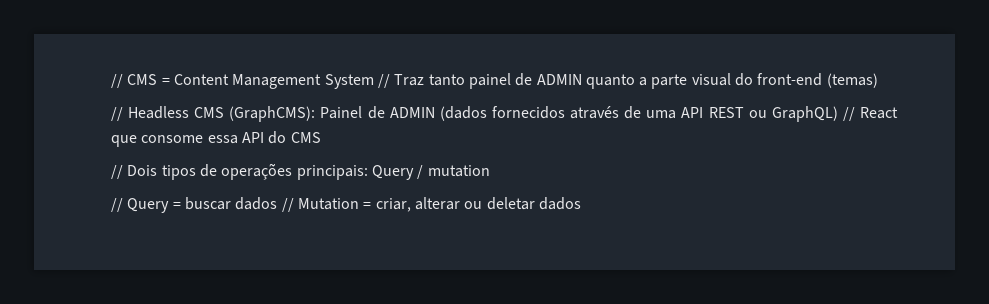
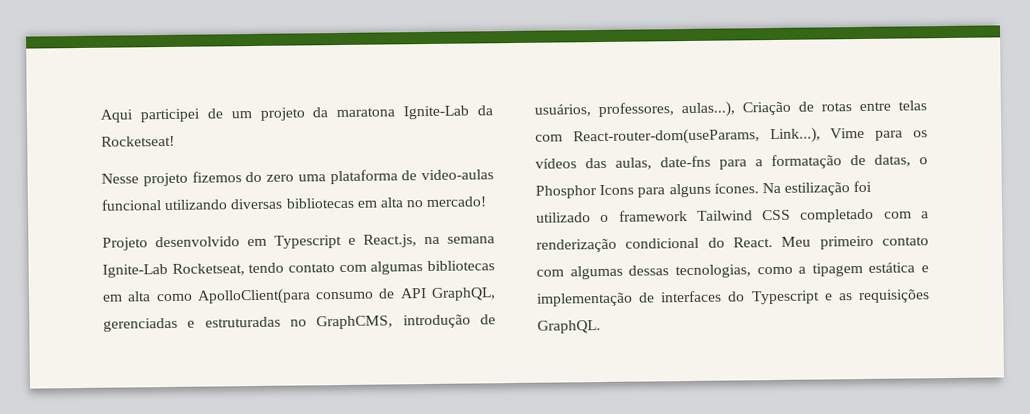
- // CMS = Content Management System // Traz tanto painel de ADMIN quanto a parte visual do front-end (temas)
- // Headless CMS (GraphCMS): Painel de ADMIN (dados fornecidos através de uma API REST ou GraphQL) // React que consome essa API do CMS
- // Dois tipos de operações principais: Query / mutation
- // Query = buscar dados // Mutation = criar, alterar ou deletar dados
+ Aqui participei de um projeto da maratona Ignite-Lab da Rocketseat!
+ Nesse projeto fizemos do zero uma plataforma de video-aulas funcional utilizando diversas bibliotecas em alta no mercado!
+ Projeto desenvolvido em Typescript e React.js, na semana Ignite-Lab Rocketseat, tendo contato com algumas bibliotecas em alta como ApolloClient(para consumo de API GraphQL, gerenciadas e estruturadas no GraphCMS, introdução de usuários, professores, aulas...), Criação de rotas entre telas com React-router-dom(useParams, Link...), Vime para os vídeos das aulas, date-fns para a formatação de datas, o Phosphor Icons para alguns ícones. Na estilização foi utilizado o framework Tailwind CSS completado com a renderização condicional do React. Meu primeiro contato com algumas dessas tecnologias, como a tipagem estática e implementação de interfaces do Typescript e as requisições GraphQL.

